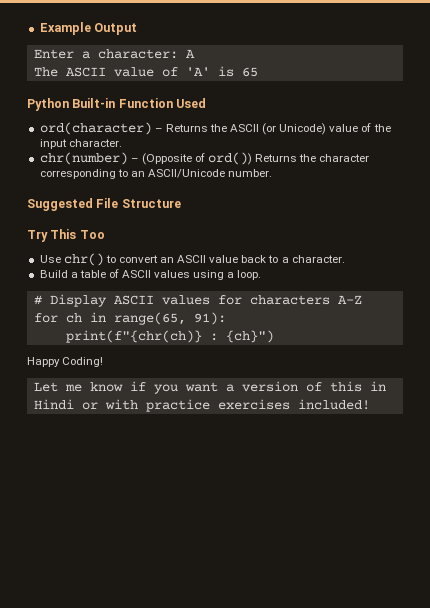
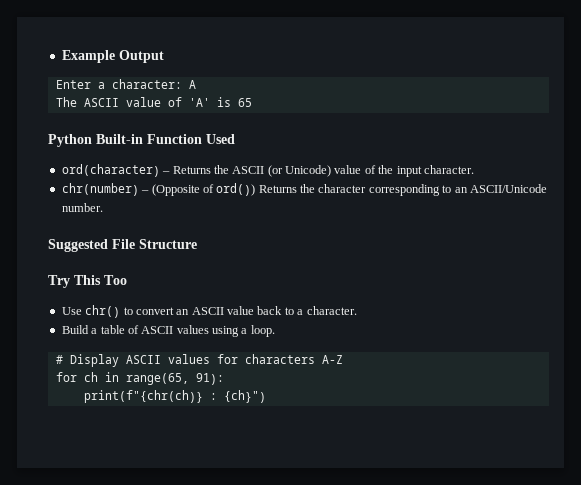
- Happy Coding!
- Let me know if you want a version of this in Hindi or with practice exercises included!

